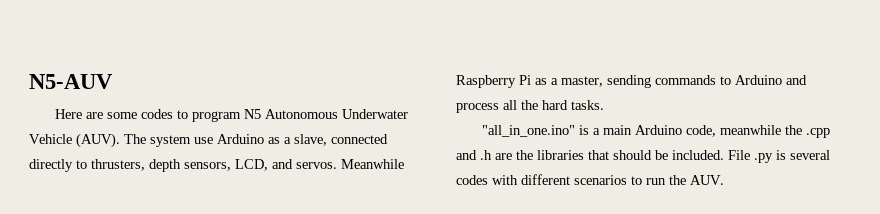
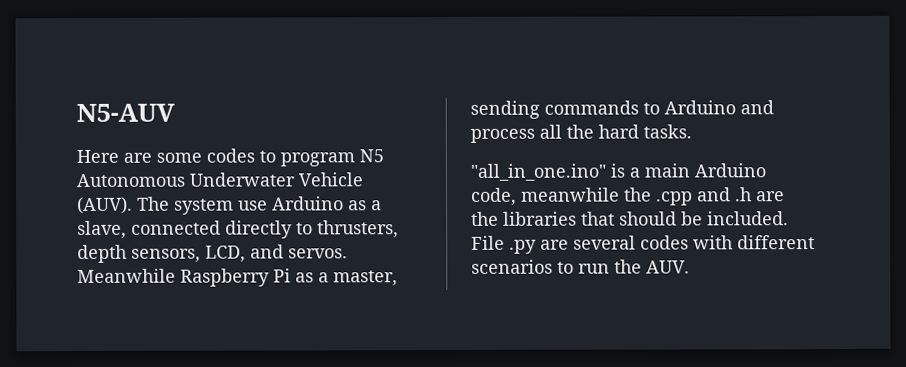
- File .py is several codes with different scenarios to run the AUV.
+ File .py are several codes with different scenarios to run the AUV.

